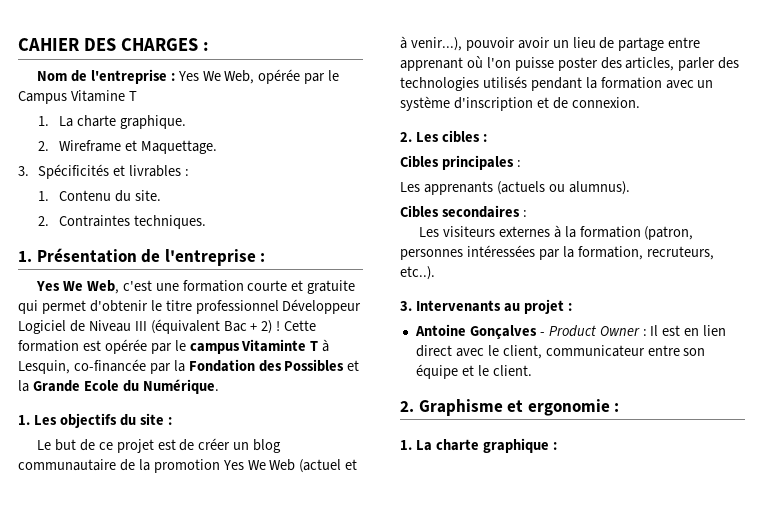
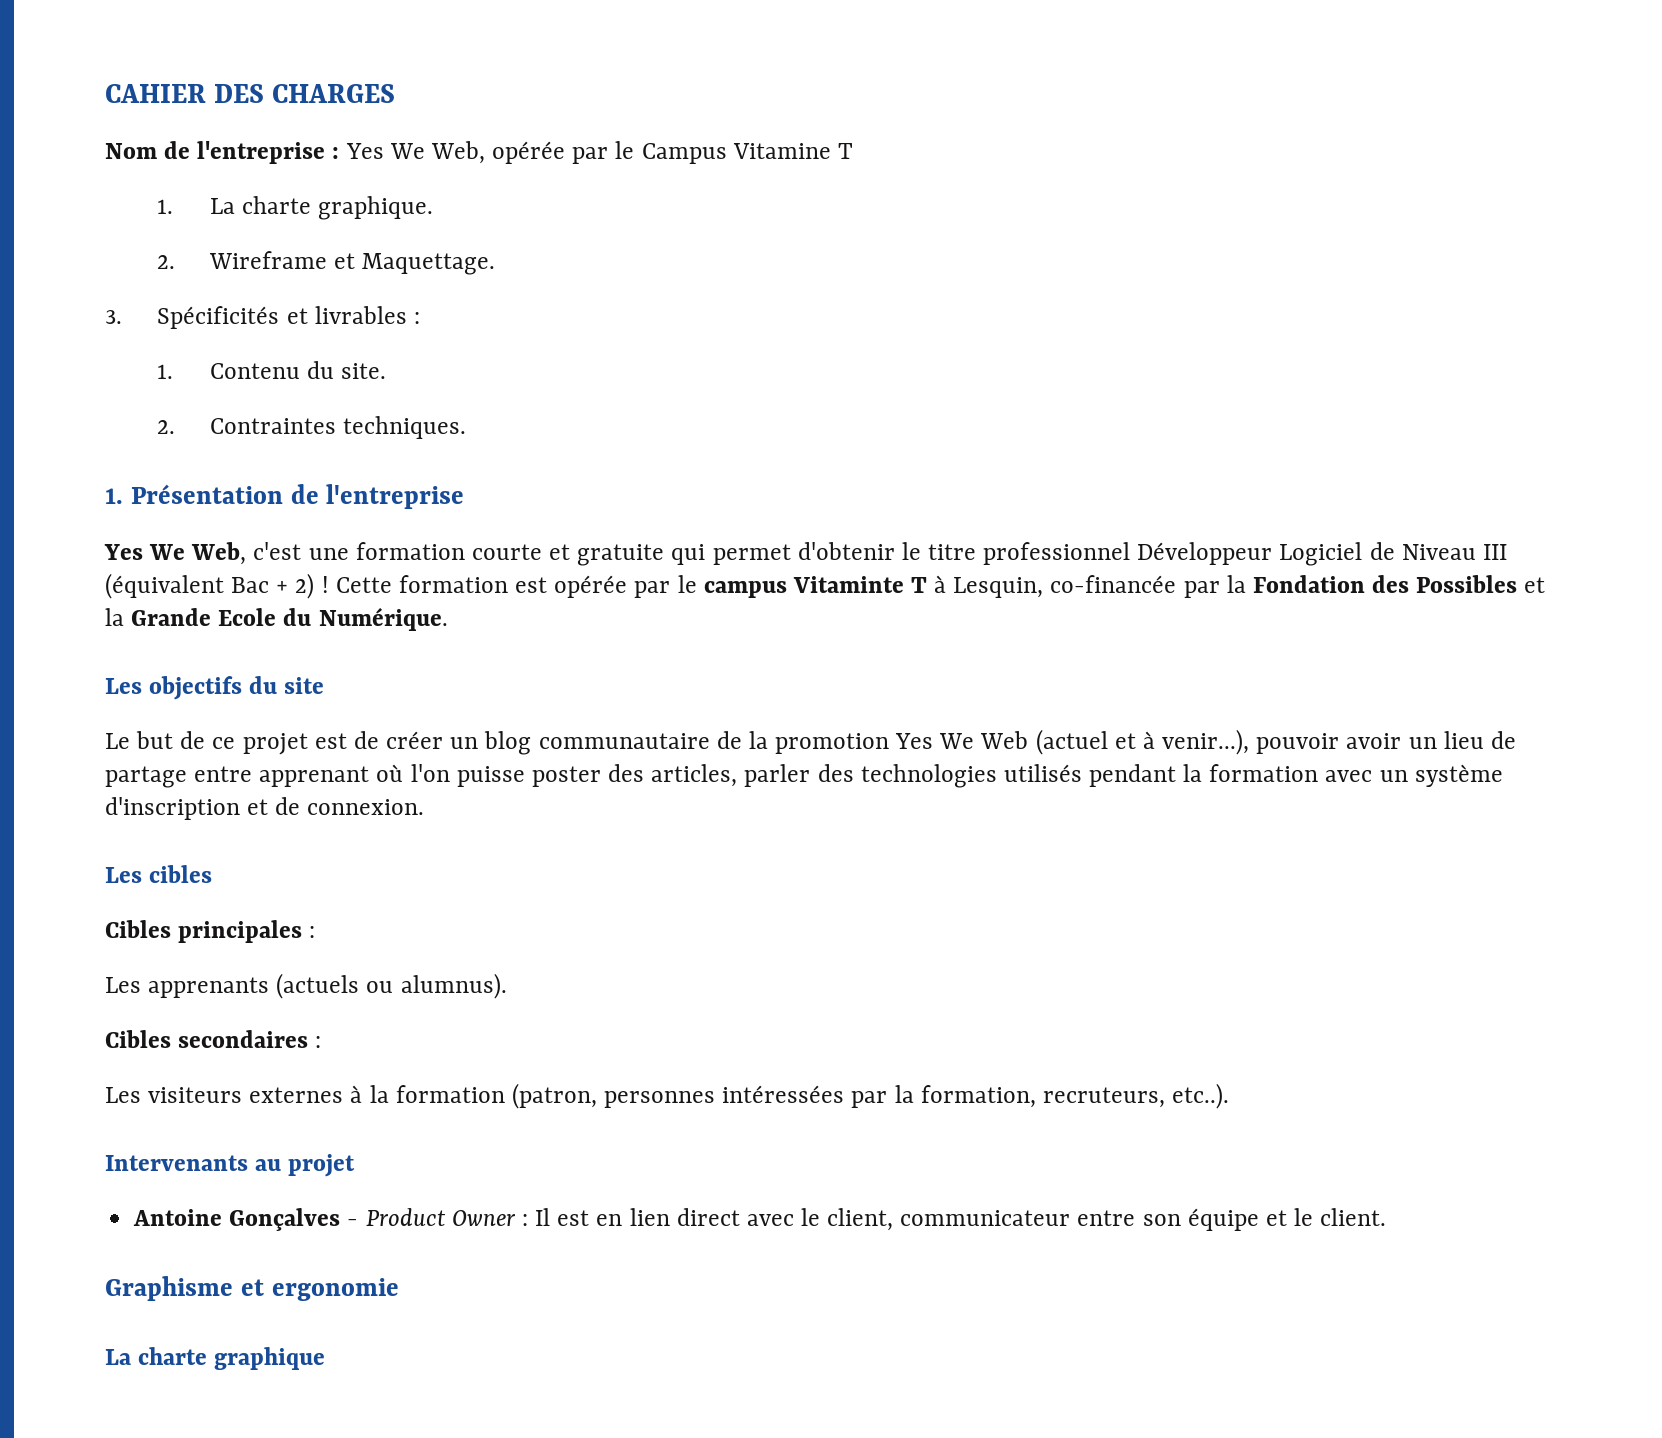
- CAHIER DES CHARGES :
+ CAHIER DES CHARGES
- 1. Présentation de l'entreprise :
+ 1. Présentation de l'entreprise
- 1. Les objectifs du site :
+ Les objectifs du site
- 2. Les cibles :
+ Les cibles
- 3. Intervenants au projet :
+ Intervenants au projet
- 2. Graphisme et ergonomie :
- 1. La charte graphique :
+ Graphisme et ergonomie
+ La charte graphique

